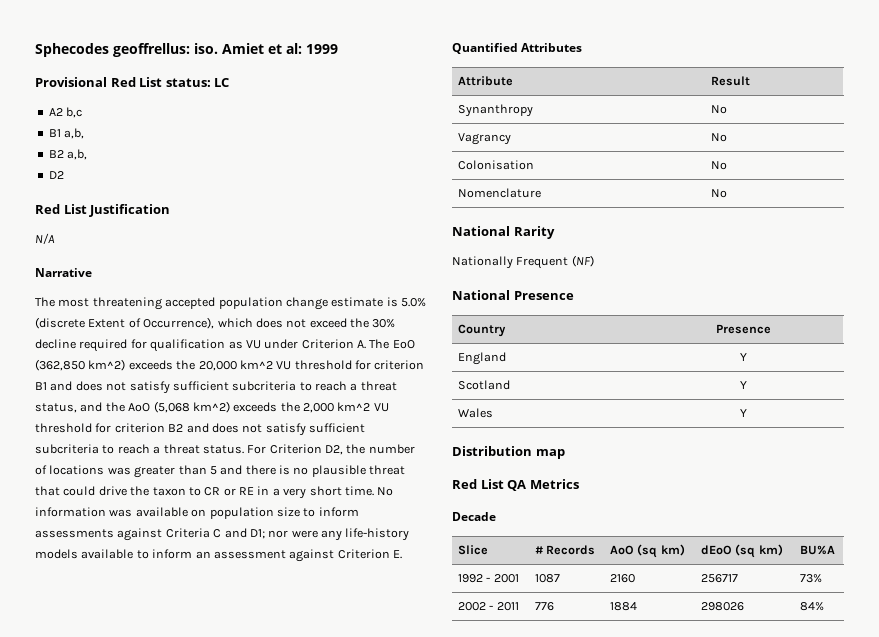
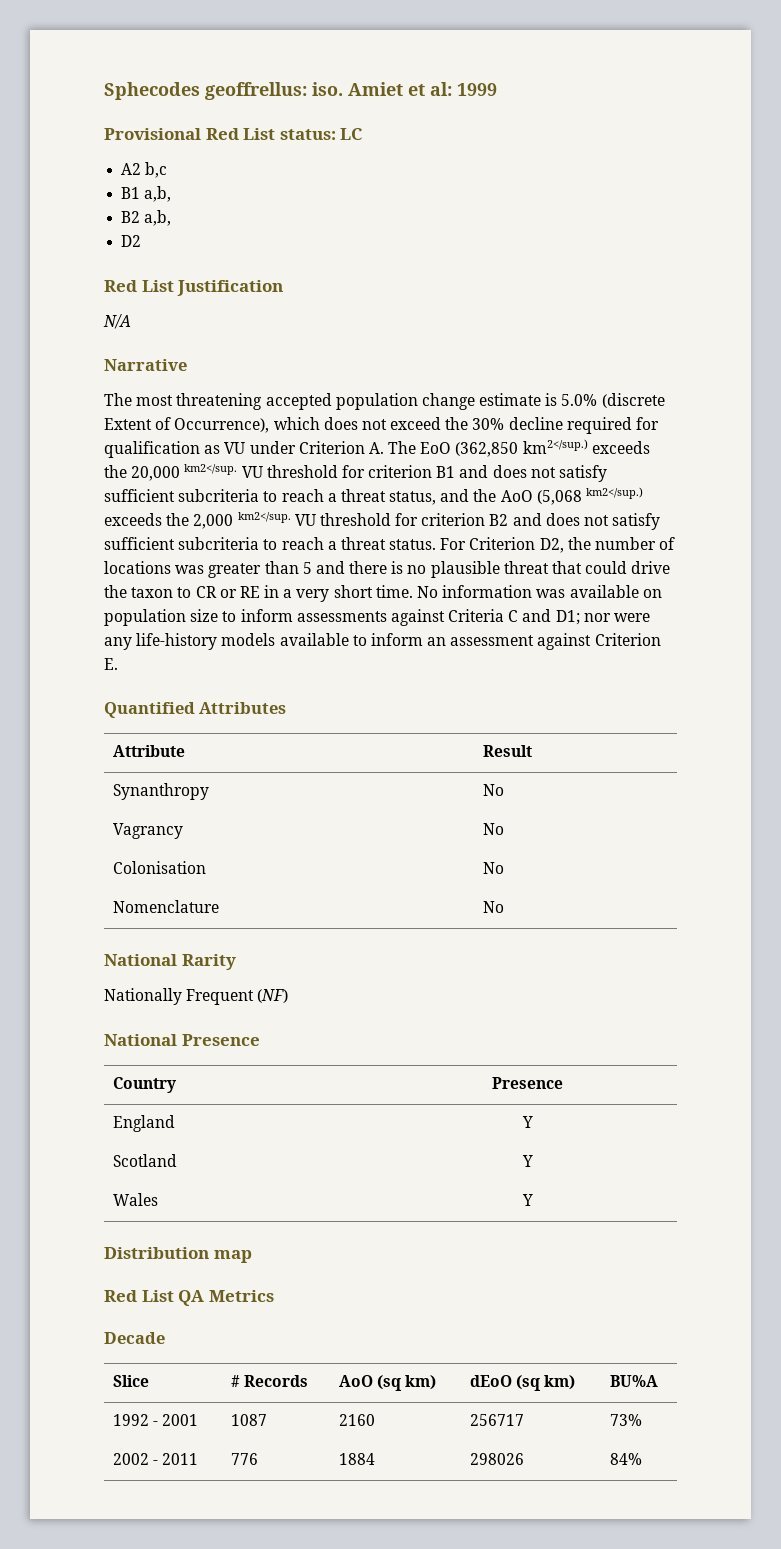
- The most threatening accepted population change estimate is 5.0% (discrete Extent of Occurrence), which does not exceed the 30% decline required for qualification as VU under Criterion A. The EoO (362,850 km^2) exceeds the 20,000 km^2 VU threshold for criterion B1 and does not satisfy sufficient subcriteria to reach a threat status, and the AoO (5,068 km^2) exceeds the 2,000 km^2 VU threshold for criterion B2 and does not satisfy sufficient subcriteria to reach a threat status.
+ The most threatening accepted population change estimate is 5.0% (discrete Extent of Occurrence), which does not exceed the 30% decline required for qualification as VU under Criterion A. The EoO (362,850 km2</sup.) exceeds the 20,000 km2</sup. VU threshold for criterion B1 and does not satisfy sufficient subcriteria to reach a threat status, and the AoO (5,068 km2</sup.) exceeds the 2,000 km2</sup. VU threshold for criterion B2 and does not satisfy sufficient subcriteria to reach a threat status.

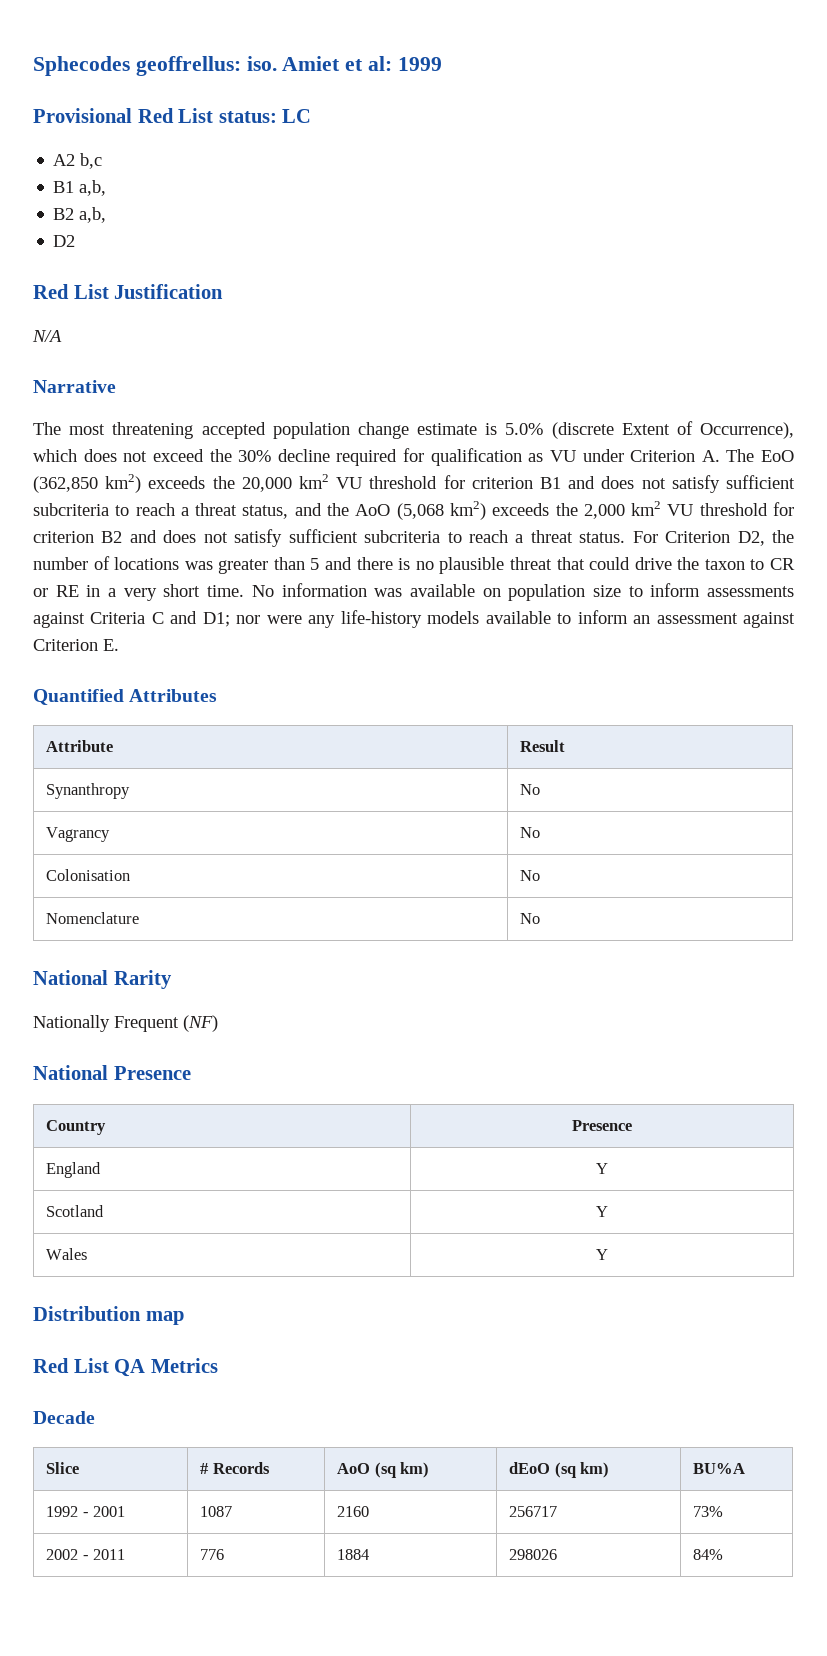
- The most threatening accepted population change estimate is 5.0% (discrete Extent of Occurrence), which does not exceed the 30% decline required for qualification as VU under Criterion A. The EoO (362,850 km2</sup.) exceeds the 20,000 km2</sup. VU threshold for criterion B1 and does not satisfy sufficient subcriteria to reach a threat status, and the AoO (5,068 km2</sup.) exceeds the 2,000 km2</sup. VU threshold for criterion B2 and does not satisfy sufficient subcriteria to reach a threat status.
+ The most threatening accepted population change estimate is 5.0% (discrete Extent of Occurrence), which does not exceed the 30% decline required for qualification as VU under Criterion A. The EoO (362,850 km2) exceeds the 20,000 km2 VU threshold for criterion B1 and does not satisfy sufficient subcriteria to reach a threat status, and the AoO (5,068 km2) exceeds the 2,000 km2 VU threshold for criterion B2 and does not satisfy sufficient subcriteria to reach a threat status.

